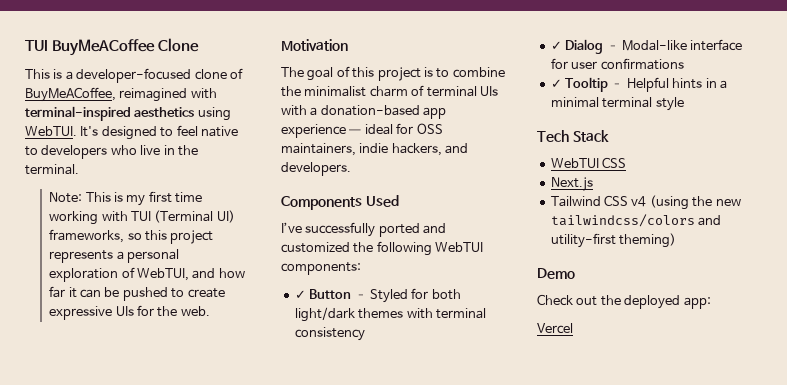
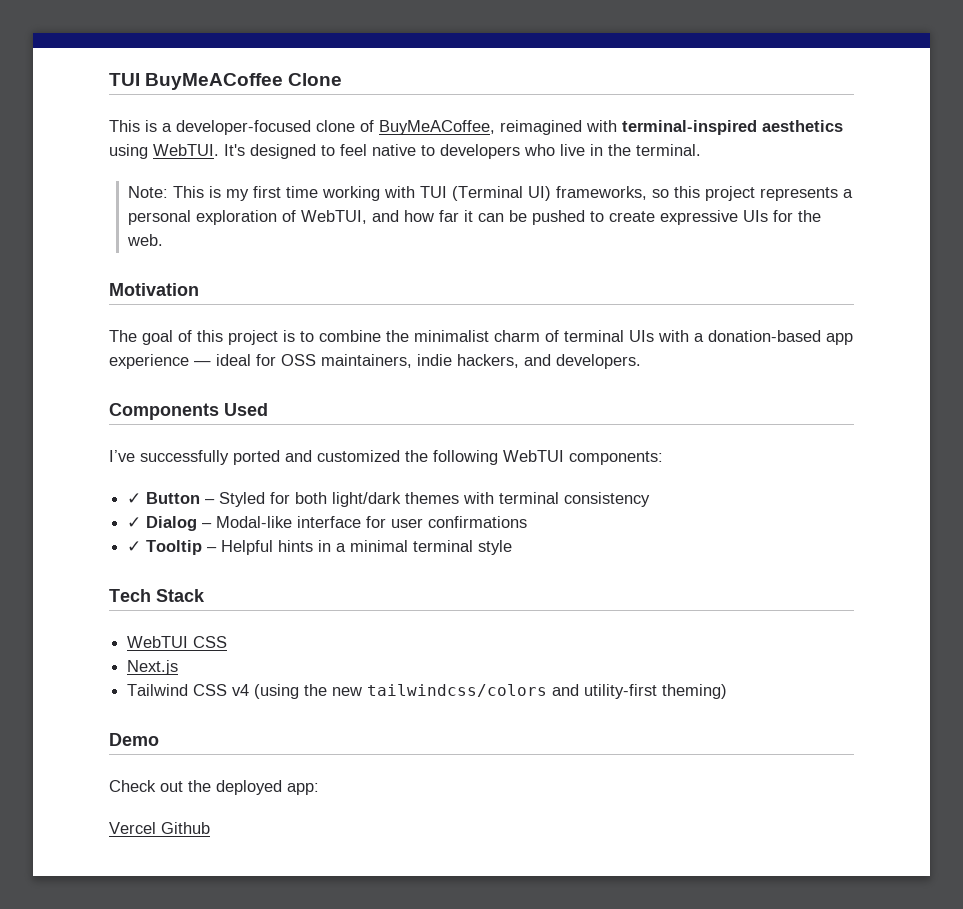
- Vercel
+ Vercel Github

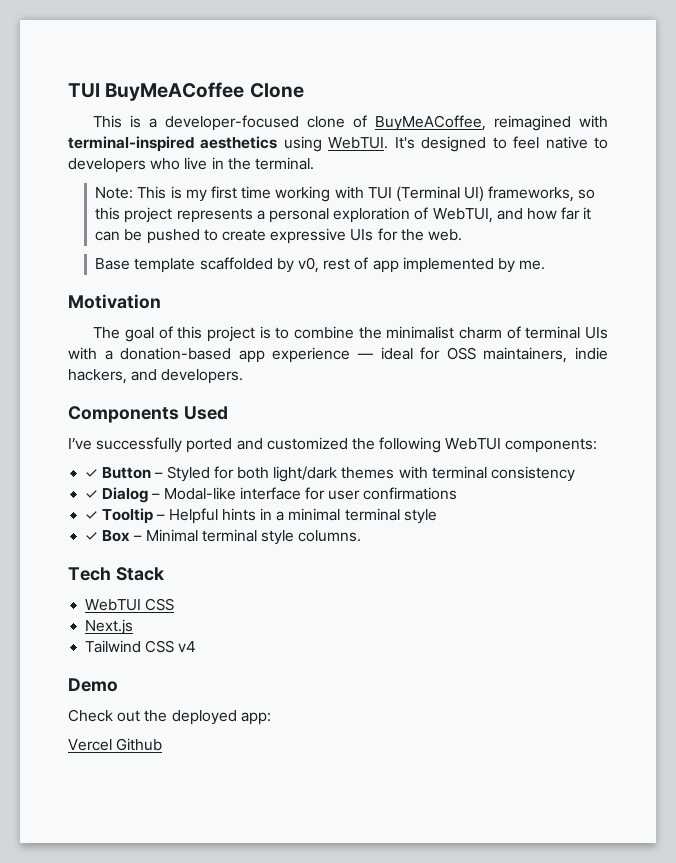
+ Base template scaffolded by v0, rest of app implemented by me.
+ ✓ Box – Minimal terminal style columns.
- Tailwind CSS v4 (using the new tailwindcss/colors and utility-first theming)
+ Tailwind CSS v4

